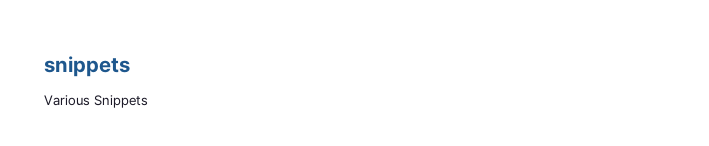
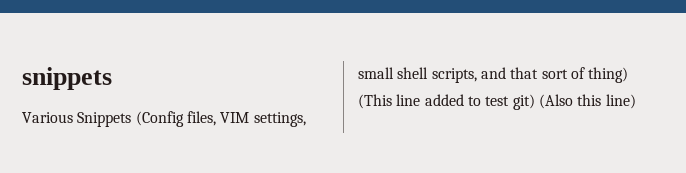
- Various Snippets
+ Various Snippets (Config files, VIM settings, small shell scripts, and that sort of thing) (This line added to test git) (Also this line)

